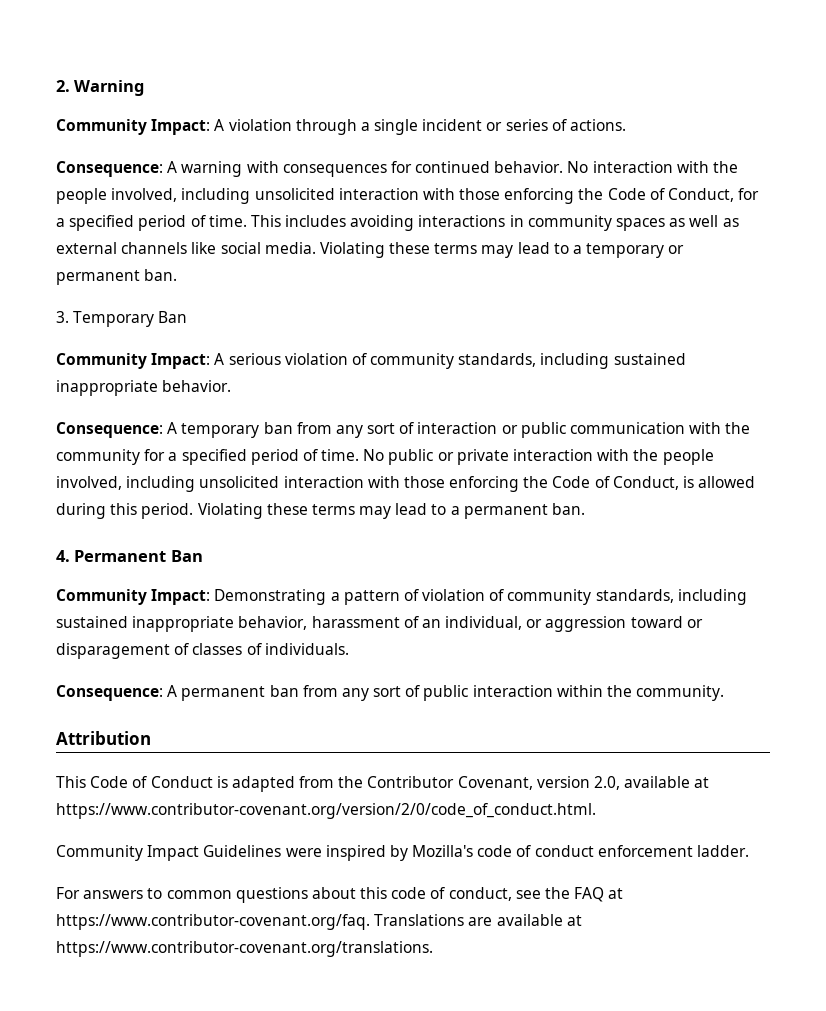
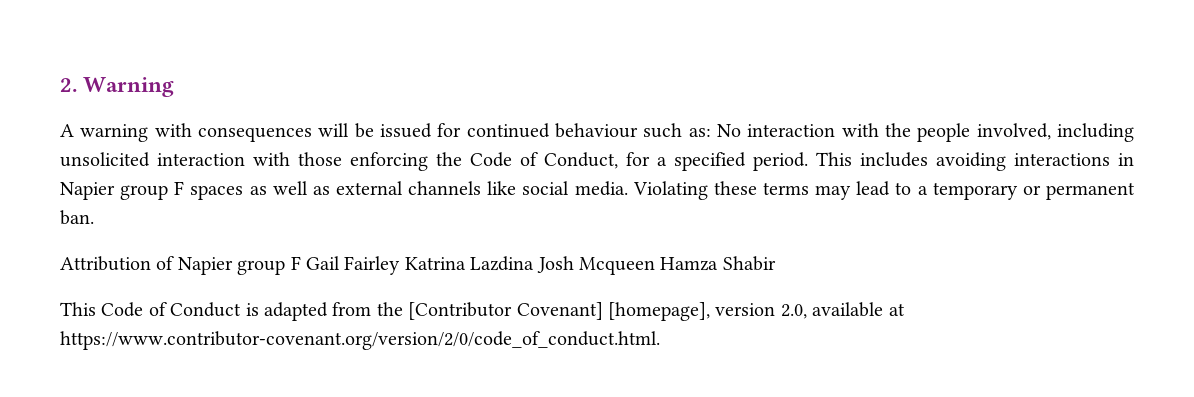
- Community Impact: A violation through a single incident or series of actions.
- Consequence: A warning with consequences for continued behavior. No interaction with the people involved, including unsolicited interaction with those enforcing the Code of Conduct, for a specified period of time.
+ A warning with consequences will be issued for continued behaviour such as: No interaction with the people involved, including unsolicited interaction with those enforcing the Code of Conduct, for a specified period.
- This includes avoiding interactions in community spaces as well as external channels like social media.
+ This includes avoiding interactions in Napier group F spaces as well as external channels like social media.
- 3. Temporary Ban
- Community Impact: A serious violation of community standards, including sustained inappropriate behavior.
- Consequence: A temporary ban from any sort of interaction or public communication with the community for a specified period of time. No public or private interaction with the people involved, including unsolicited interaction with those enforcing the Code of Conduct, is allowed during this period. Violating these terms may lead to a permanent ban.
- 4. Permanent Ban
- Community Impact: Demonstrating a pattern of violation of community standards, including sustained inappropriate behavior, harassment of an individual, or aggression toward or disparagement of classes of individuals.
- Consequence: A permanent ban from any sort of public interaction within the community.
- Attribution
+ Attribution of Napier group F Gail Fairley Katrina Lazdina Josh Mcqueen Hamza Shabir
- This Code of Conduct is adapted from the Contributor Covenant, version 2.0, available at https://www.contributor-covenant.org/version/2/0/code_of_conduct.html.
+ This Code of Conduct is adapted from the [Contributor Covenant] [homepage], version 2.0, available at https://www.contributor-covenant.org/version/2/0/code_of_conduct.html.
- Community Impact Guidelines were inspired by Mozilla's code of conduct enforcement ladder.
- For answers to common questions about this code of conduct, see the FAQ at https://www.contributor-covenant.org/faq. Translations are available at https://www.contributor-covenant.org/translations.

